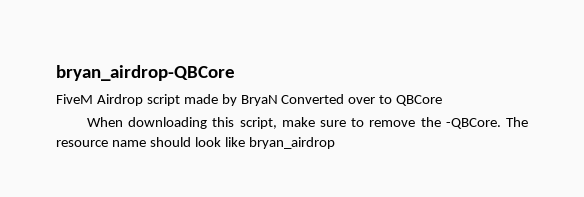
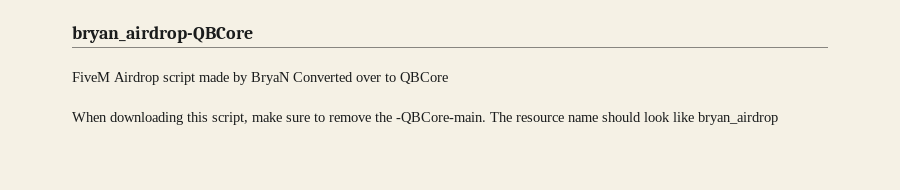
- When downloading this script, make sure to remove the -QBCore.
+ When downloading this script, make sure to remove the -QBCore-main.

